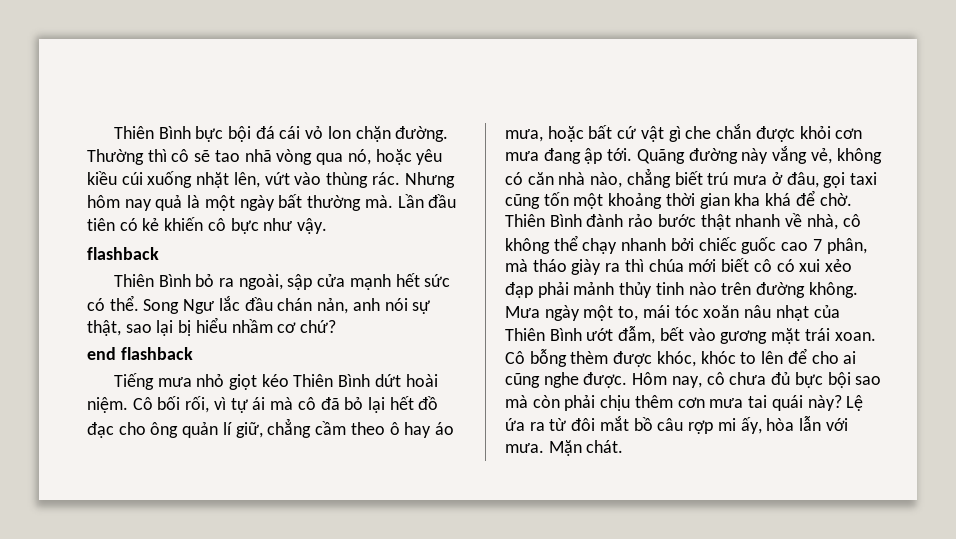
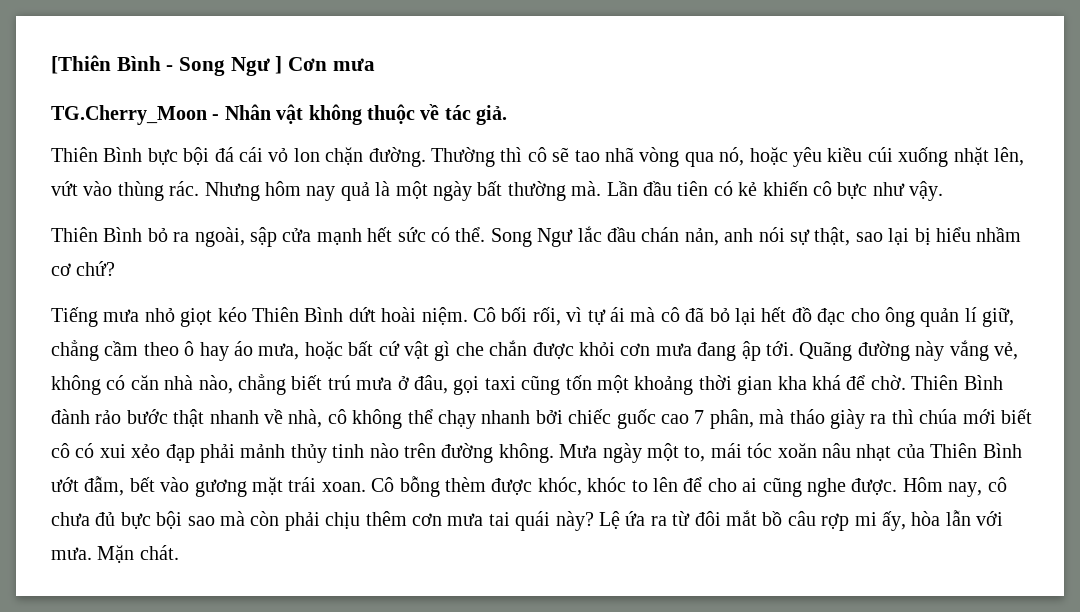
+ [Thiên Bình - Song Ngư ] Cơn mưa
+ TG.Cherry_Moon - Nhân vật không thuộc về tác giả.
  Lần đầu tiên có kẻ khiến cô bực như vậy.
- flashback
- end flashback

